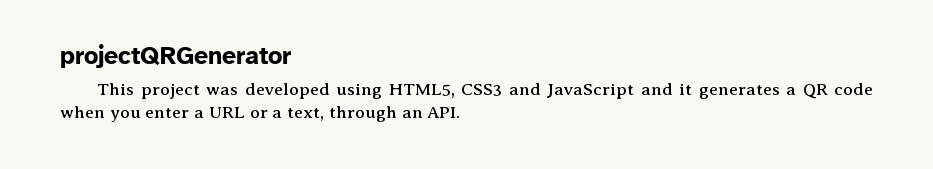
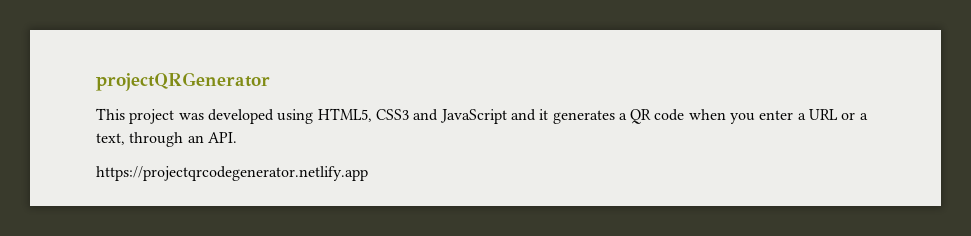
+ https://projectqrcodegenerator.netlify.app

